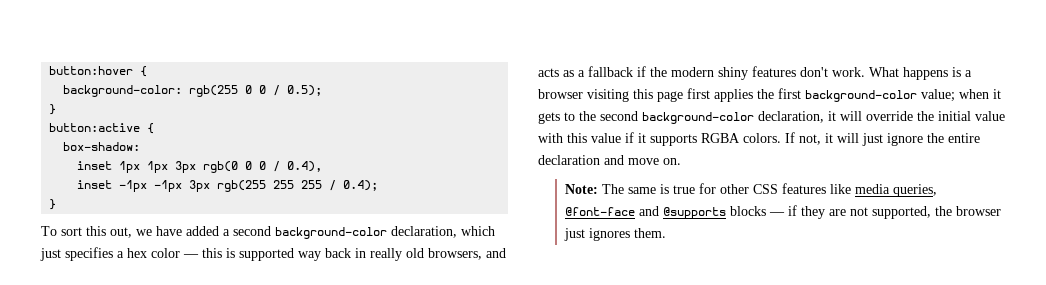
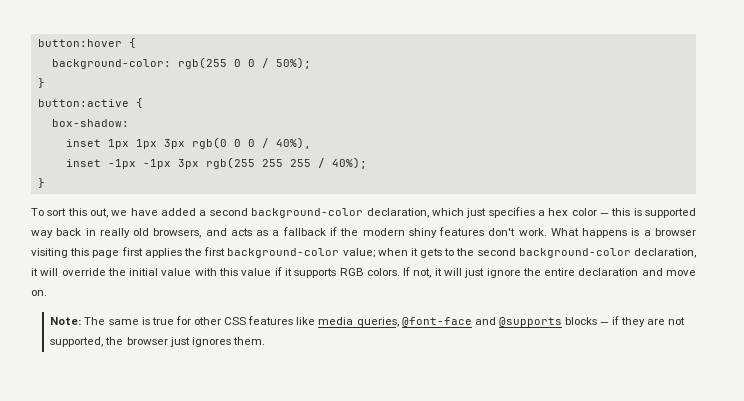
- background-color: rgb(255 0 0 / 0.5);
+ background-color: rgb(255 0 0 / 50%);
- inset 1px 1px 3px rgb(0 0 0 / 0.4),
+ inset 1px 1px 3px rgb(0 0 0 / 40%),
- inset -1px -1px 3px rgb(255 255 255 / 0.4);
+ inset -1px -1px 3px rgb(255 255 255 / 40%);
- What happens is a browser visiting this page first applies the first background-color value; when it gets to the second background-color declaration, it will override the initial value with this value if it supports RGBA colors.
+ What happens is a browser visiting this page first applies the first background-color value; when it gets to the second background-color declaration, it will override the initial value with this value if it supports RGB colors.

